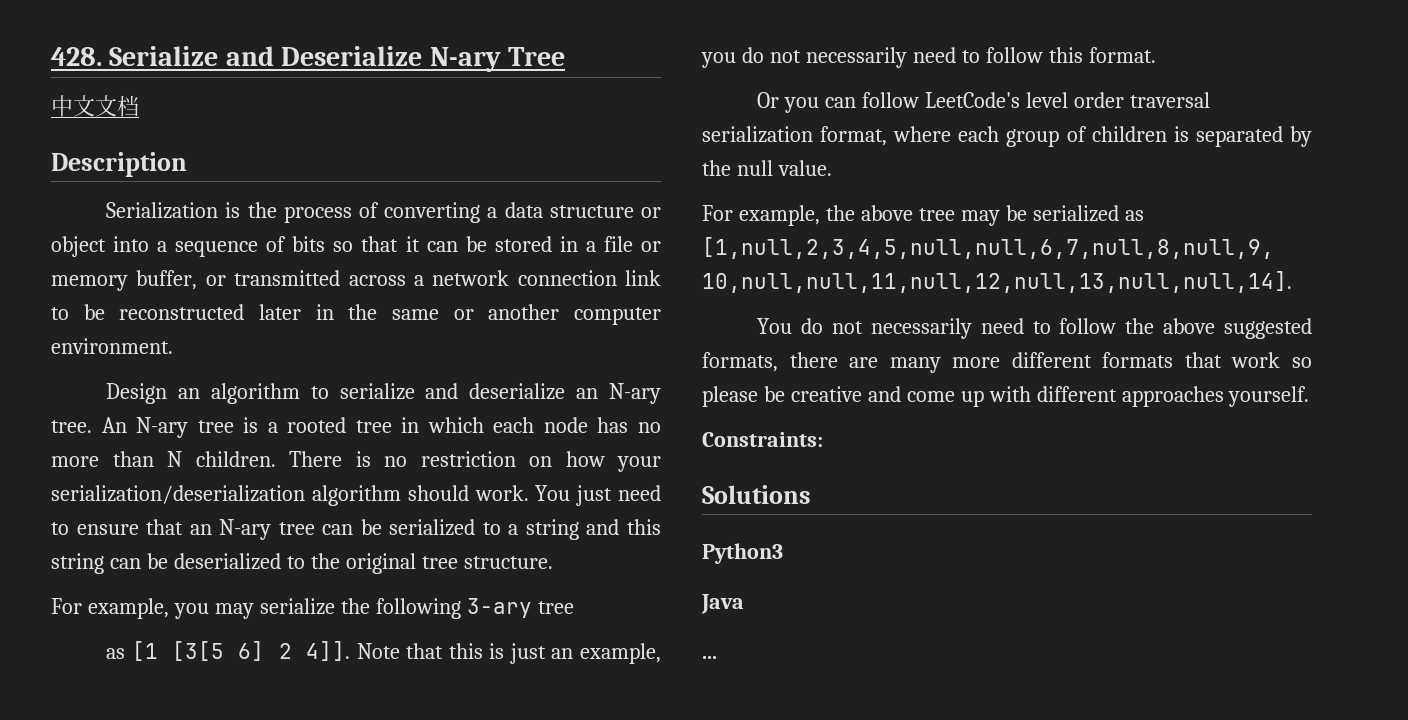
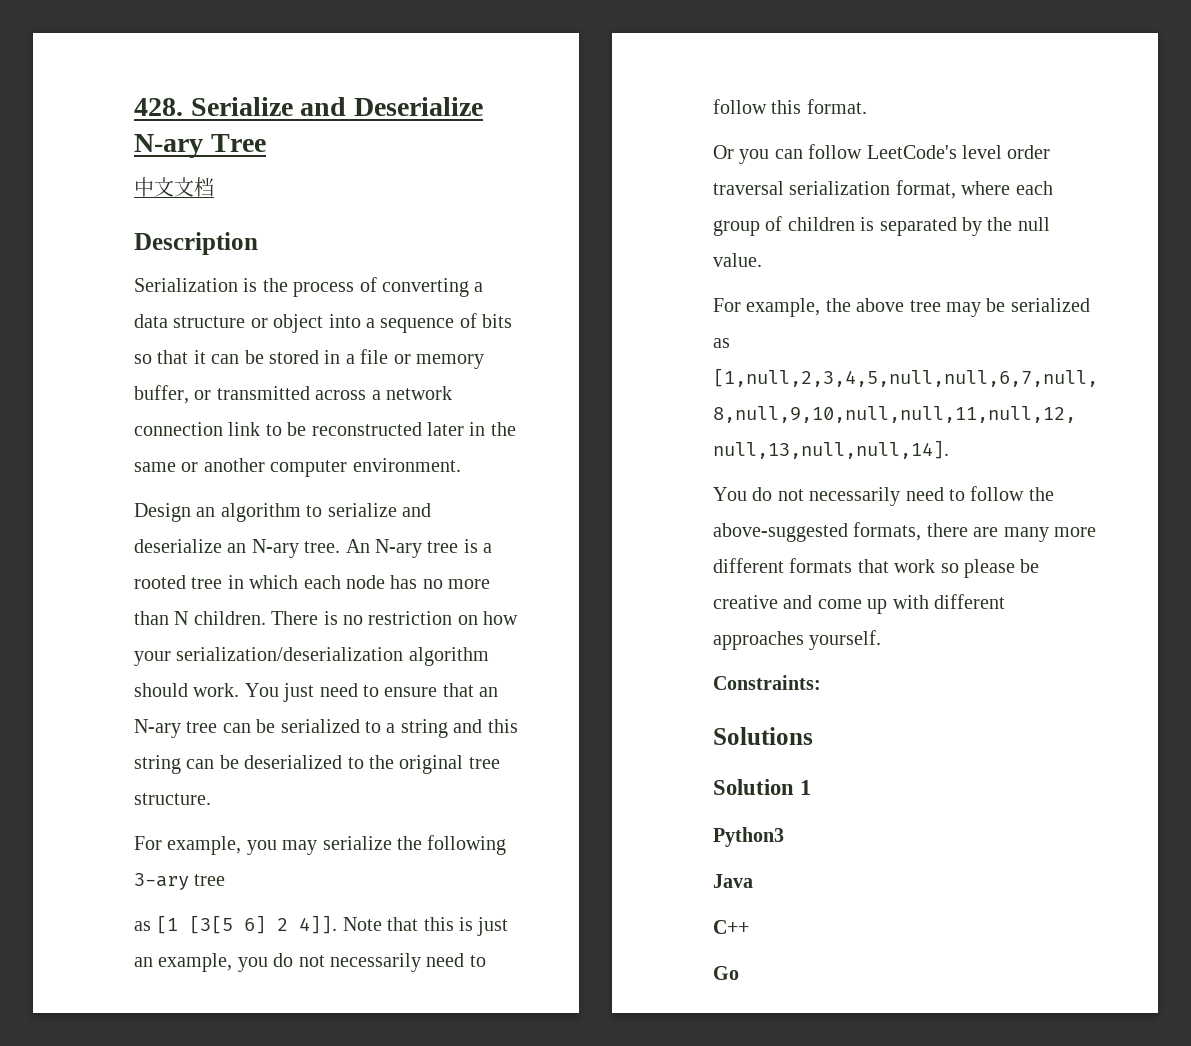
- You do not necessarily need to follow the above suggested formats, there are many more different formats that work so please be creative and come up with different approaches yourself.
+ You do not necessarily need to follow the above-suggested formats, there are many more different formats that work so please be creative and come up with different approaches yourself.
+ Solution 1
- ...
+ C++
+ Go

